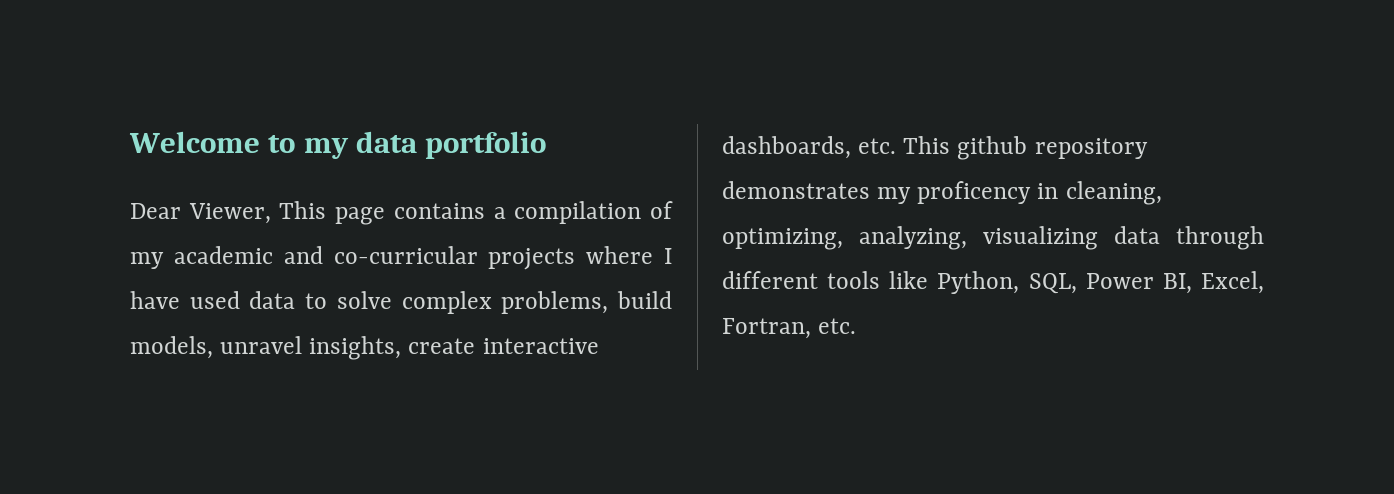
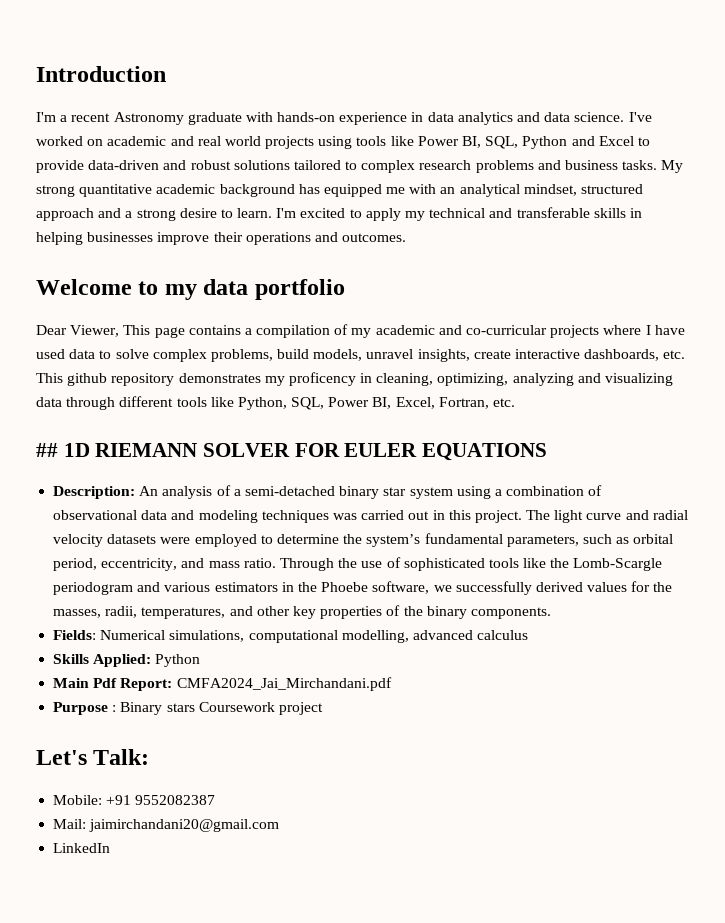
+ Introduction
+ I'm a recent Astronomy graduate with hands-on experience in data analytics and data science. I've worked on academic and real world projects using tools like Power BI, SQL, Python and Excel to provide data-driven and robust solutions tailored to complex research problems and business tasks. My strong quantitative academic background has equipped me with an analytical mindset, structured approach and a strong desire to learn. I'm excited to apply my technical and transferable skills in helping businesses improve their operations and outcomes.
- Dear Viewer, This page contains a compilation of my academic and co-curricular projects where I have used data to solve complex problems, build models, unravel insights, create interactive dashboards, etc. This github repository demonstrates my proficency in cleaning, optimizing, analyzing, visualizing data through different tools like Python, SQL, Power BI, Excel, Fortran, etc.
+ Dear Viewer, This page contains a compilation of my academic and co-curricular projects where I have used data to solve complex problems, build models, unravel insights, create interactive dashboards, etc. This github repository demonstrates my proficency in cleaning, optimizing, analyzing and visualizing data through different tools like Python, SQL, Power BI, Excel, Fortran, etc.
+ ## 1D RIEMANN SOLVER FOR EULER EQUATIONS
+ Description: An analysis of a semi-detached binary star system using a combination of observational data and modeling techniques was carried out in this project. The light curve and radial velocity datasets were employed to determine the system’s fundamental parameters, such as orbital period, eccentricity, and mass ratio. Through the use of sophisticated tools like the Lomb-Scargle periodogram and various estimators in the Phoebe software, we successfully derived values for the masses, radii, temperatures, and other key properties of the binary components.
+ Fields: Numerical simulations, computational modelling, advanced calculus
+ Skills Applied: Python
+ Main Pdf Report: CMFA2024_Jai_Mirchandani.pdf
+ Purpose : Binary stars Coursework project
+ Let's Talk:
+ Mobile: +91 9552082387
+ Mail: jaimirchandani20@gmail.com
+ LinkedIn

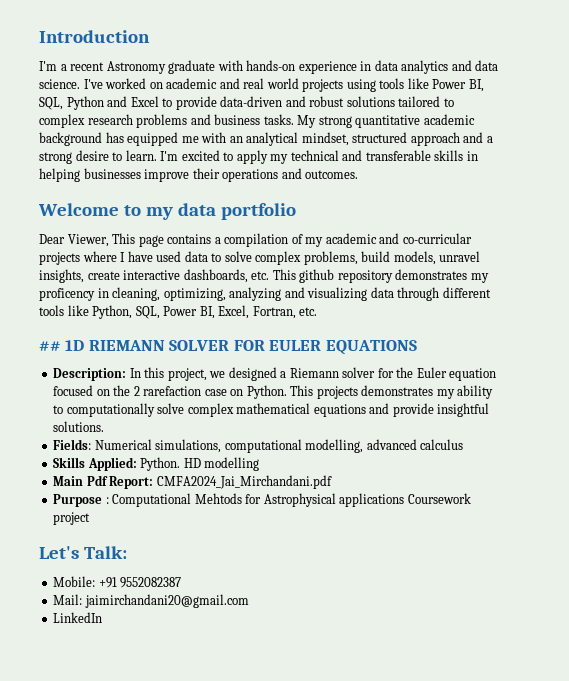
- Description: An analysis of a semi-detached binary star system using a combination of observational data and modeling techniques was carried out in this project. The light curve and radial velocity datasets were employed to determine the system’s fundamental parameters, such as orbital period, eccentricity, and mass ratio. Through the use of sophisticated tools like the Lomb-Scargle periodogram and various estimators in the Phoebe software, we successfully derived values for the masses, radii, temperatures, and other key properties of the binary components.
+ Description: In this project, we designed a Riemann solver for the Euler equation focused on the 2 rarefaction case on Python. This projects demonstrates my ability to computationally solve complex mathematical equations and provide insightful solutions.
- Skills Applied: Python
+ Skills Applied: Python. HD modelling
- Purpose : Binary stars Coursework project
+ Purpose : Computational Mehtods for Astrophysical applications Coursework project

